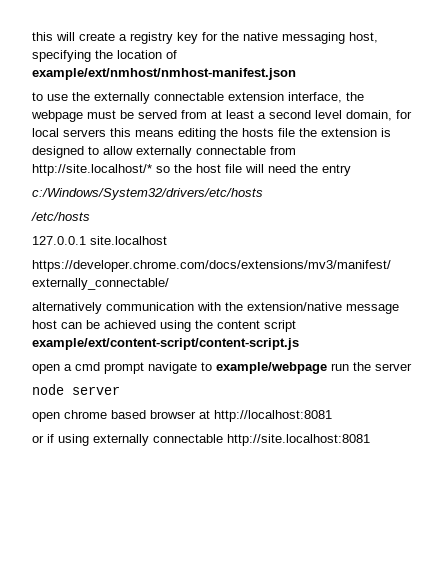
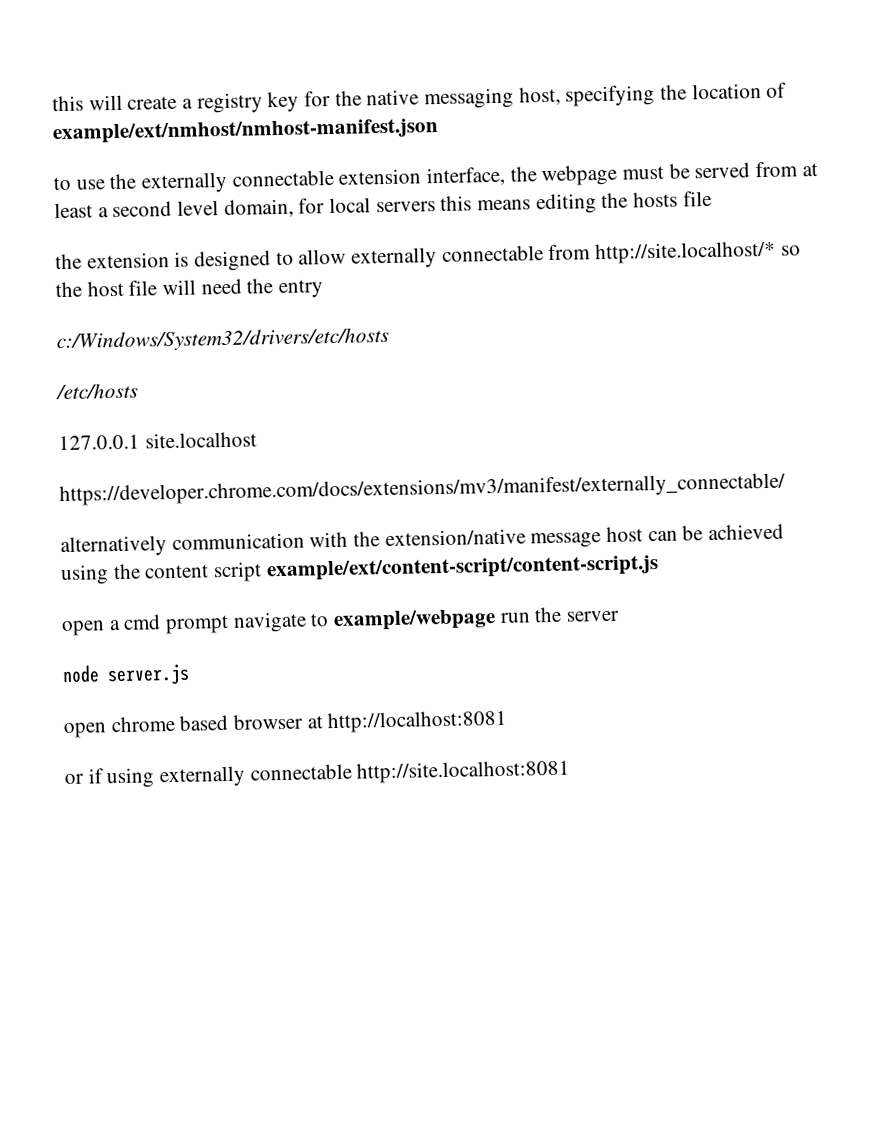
- to use the externally connectable extension interface, the webpage must be served from at least a second level domain, for local servers this means editing the hosts file the extension is designed to allow externally connectable from http://site.localhost/* so the host file will need the entry
+ to use the externally connectable extension interface, the webpage must be served from at least a second level domain, for local servers this means editing the hosts file
+ the extension is designed to allow externally connectable from http://site.localhost/* so the host file will need the entry
- node server
+ node server.js

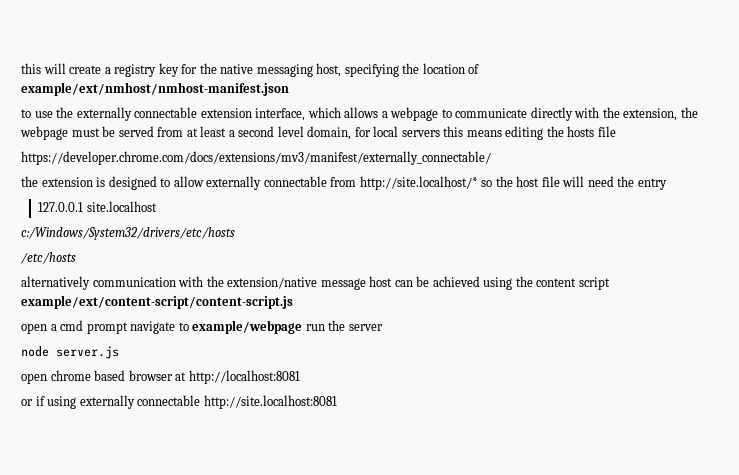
- to use the externally connectable extension interface, the webpage must be served from at least a second level domain, for local servers this means editing the hosts file
+ to use the externally connectable extension interface, which allows a webpage to communicate directly with the extension, the webpage must be served from at least a second level domain, for local servers this means editing the hosts file
+ https://developer.chrome.com/docs/extensions/mv3/manifest/externally_connectable/
+ 127.0.0.1 site.localhost
- 127.0.0.1 site.localhost
- https://developer.chrome.com/docs/extensions/mv3/manifest/externally_connectable/

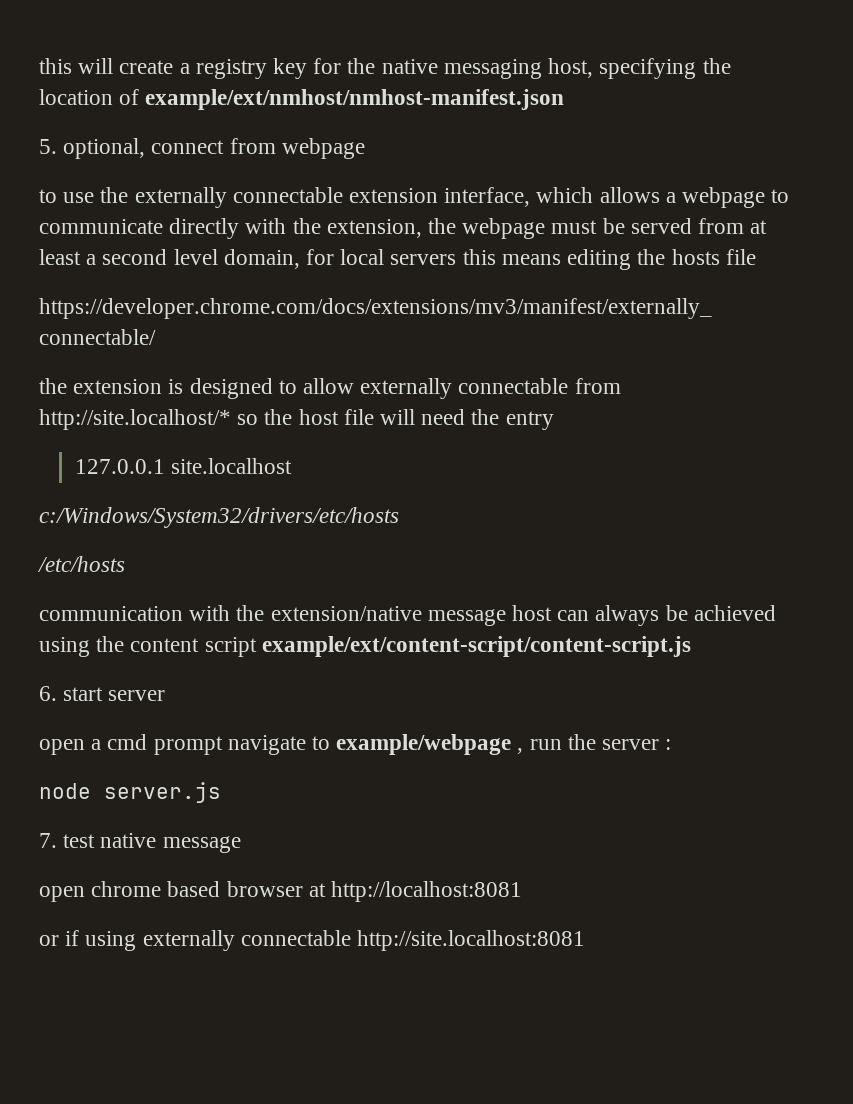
+ 5. optional, connect from webpage
- alternatively communication with the extension/native message host can be achieved using the content script example/ext/content-script/content-script.js
+ communication with the extension/native message host can always be achieved using the content script example/ext/content-script/content-script.js
+ 6. start server
- open a cmd prompt navigate to example/webpage run the server
+ open a cmd prompt navigate to example/webpage , run the server :
+ 7. test native message

